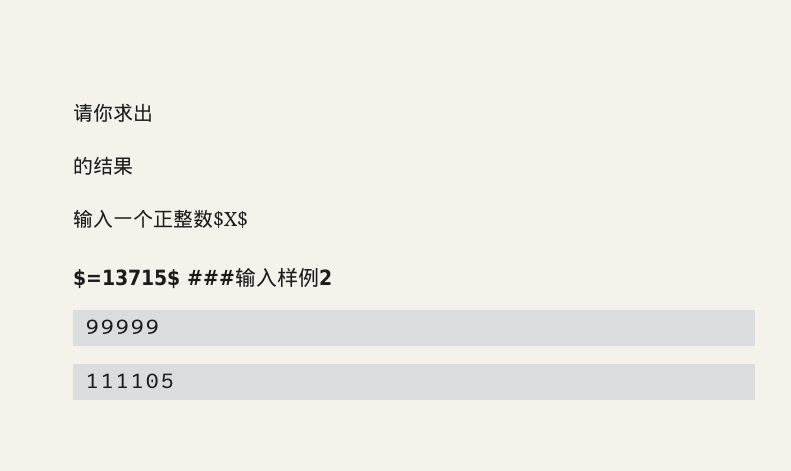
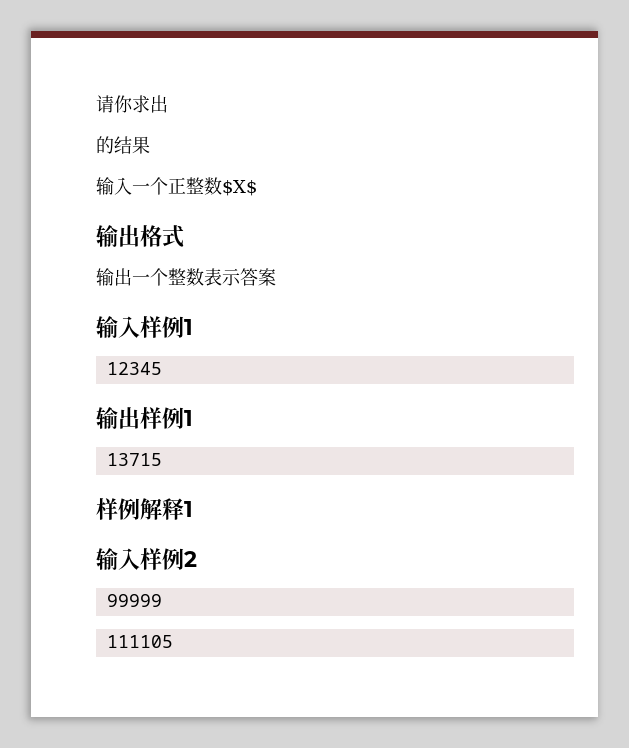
- $=13715$ ###输入样例2
+ 输出格式
+ 输出一个整数表示答案
+ 输入样例1
+ 12345
+ 输出样例1
+ 13715
+ 样例解释1
+ 输入样例2

